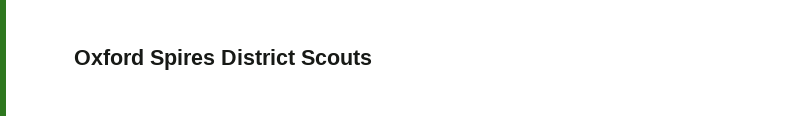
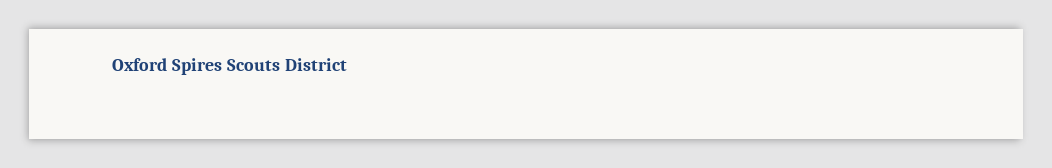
- Oxford Spires District Scouts
+ Oxford Spires Scouts District

